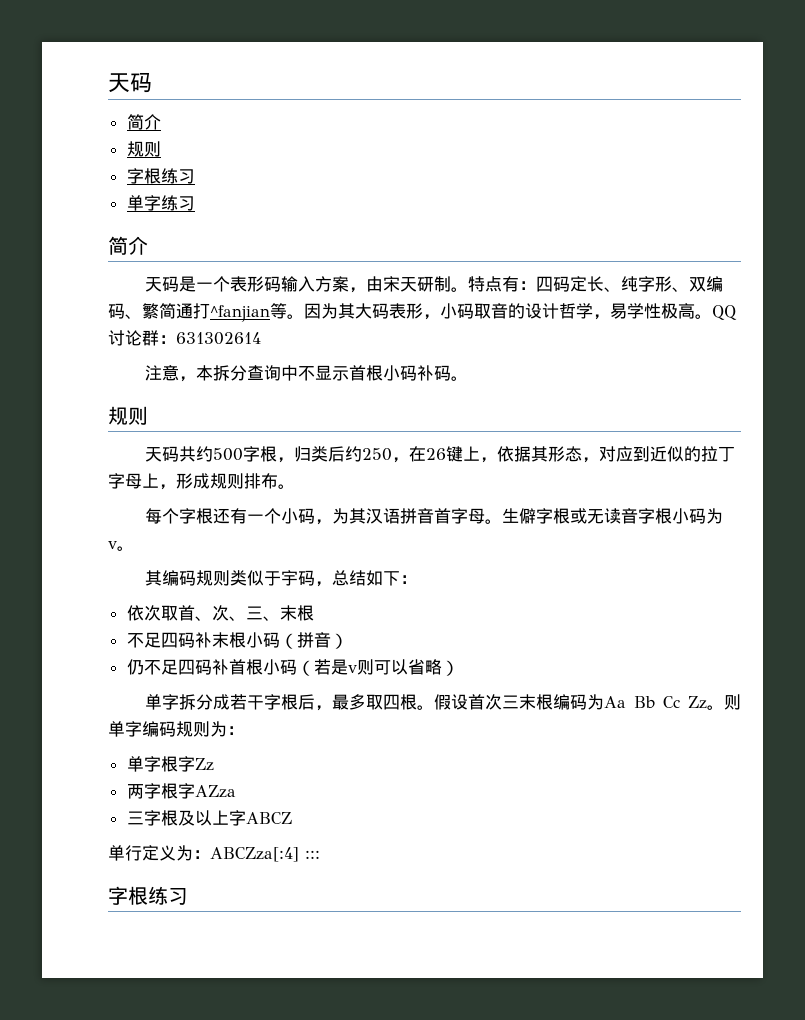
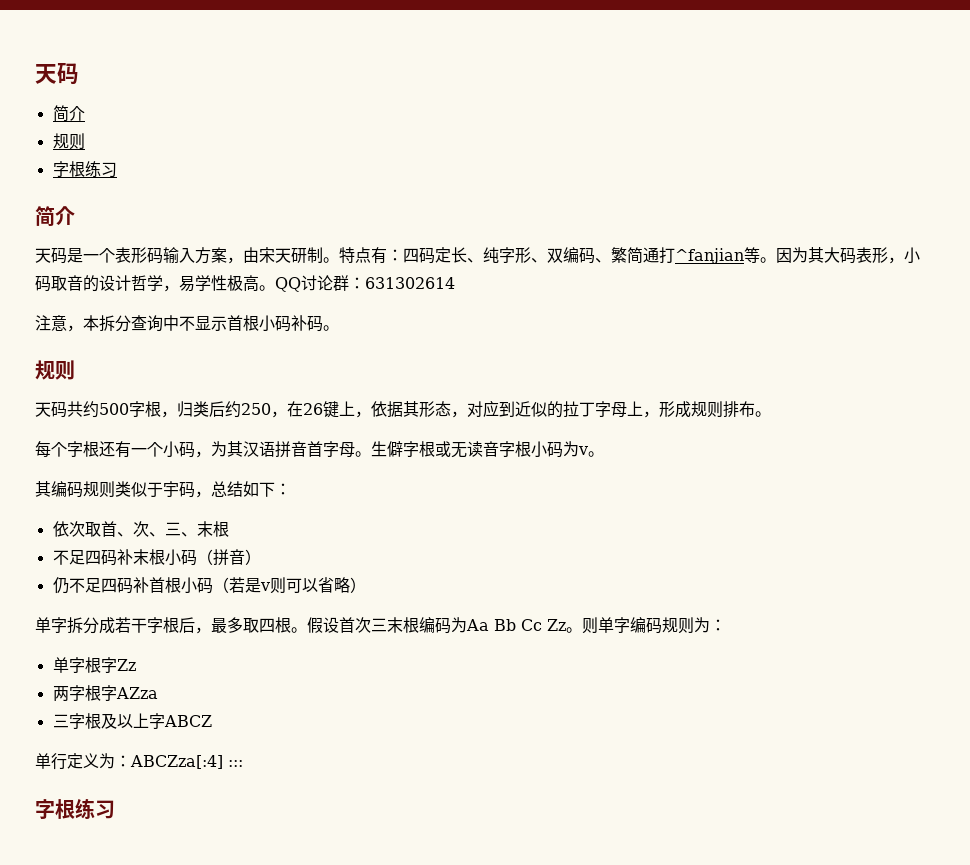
- 单字练习

